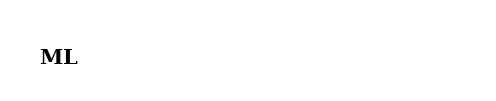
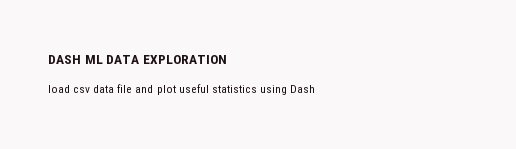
- ML
+ DASH ML DATA EXPLORATION
+ load csv data file and plot useful statistics using Dash

